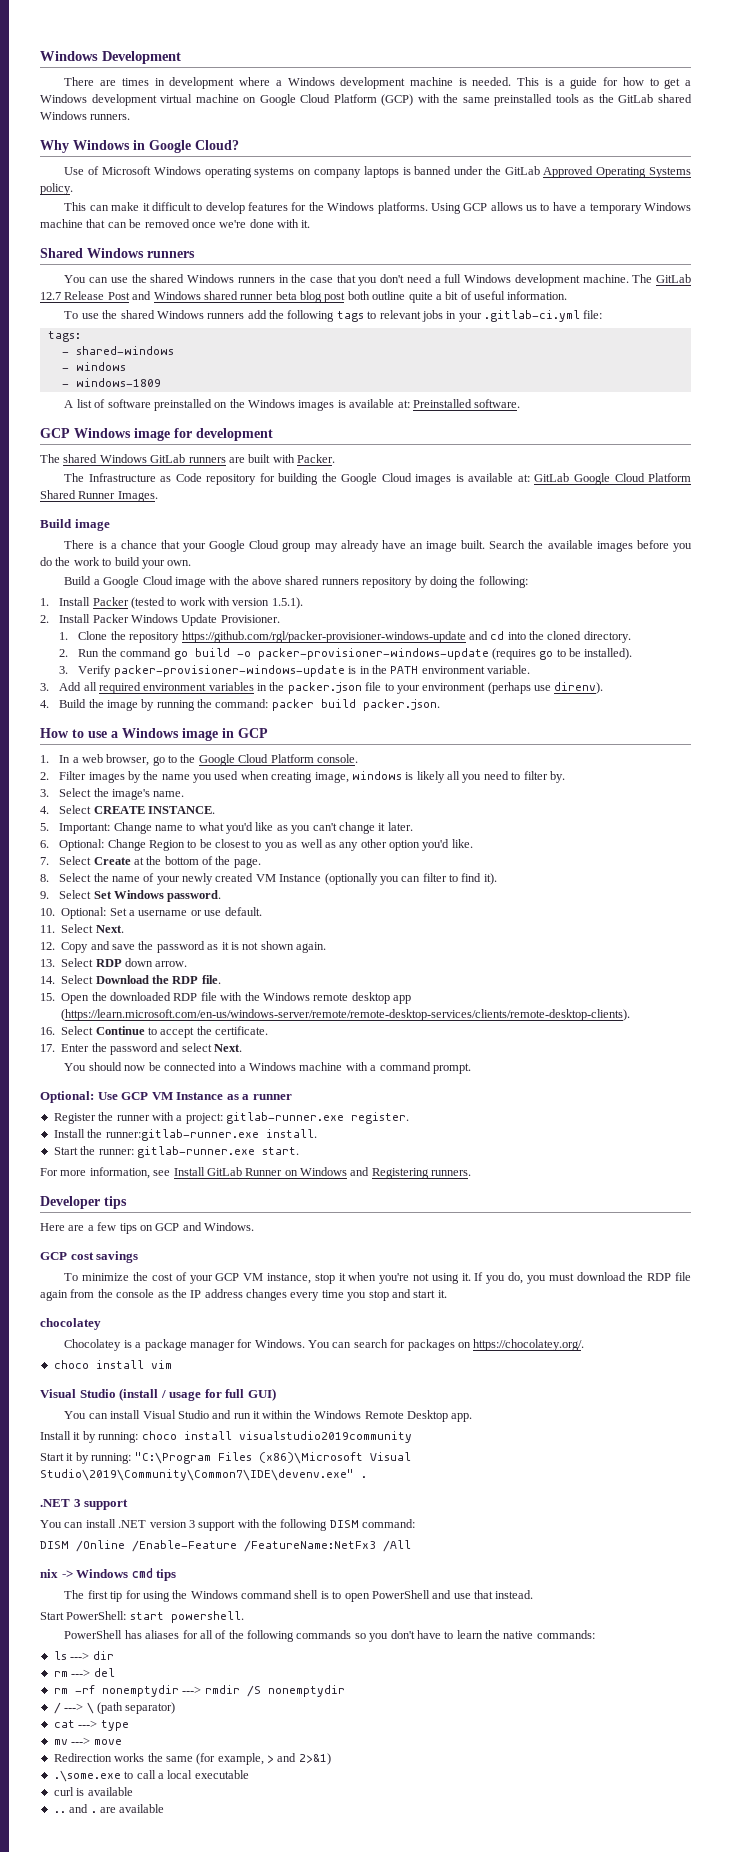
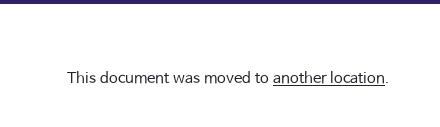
- Windows Development
- There are times in development where a Windows development machine is needed. This is a guide for how to get a Windows development virtual machine on Google Cloud Platform (GCP) with the same preinstalled tools as the GitLab shared Windows runners.
- Why Windows in Google Cloud?
- Use of Microsoft Windows operating systems on company laptops is banned under the GitLab Approved Operating Systems policy.
- This can make it difficult to develop features for the Windows platforms. Using GCP allows us to have a temporary Windows machine that can be removed once we're done with it.
- Shared Windows runners
- You can use the shared Windows runners in the case that you don't need a full Windows development machine. The GitLab 12.7 Release Post and Windows shared runner beta blog post both outline quite a bit of useful information.
- To use the shared Windows runners add the following tags to relevant jobs in your .gitlab-ci.yml file:
- tags:
- - shared-windows
- - windows
- - windows-1809
- A list of software preinstalled on the Windows images is available at: Preinstalled software.
- GCP Windows image for development
- The shared Windows GitLab runners are built with Packer.
- The Infrastructure as Code repository for building the Google Cloud images is available at: GitLab Google Cloud Platform Shared Runner Images.
- Build image
- There is a chance that your Google Cloud group may already have an image built. Search the available images before you do the work to build your own.
- Build a Google Cloud image with the above shared runners repository by doing the following:
- 1. Install Packer (tested to work with version 1.5.1).
- 2. Install Packer Windows Update Provisioner.
- 1. Clone the repository https://github.com/rgl/packer-provisioner-windows-update and cd into the cloned directory.
- 2. Run the command go build -o packer-provisioner-windows-update (requires go to be installed).
- 3. Verify packer-provisioner-windows-update is in the PATH environment variable.
- 3. Add all required environment variables in the packer.json file to your environment (perhaps use direnv).
- 4. Build the image by running the command: packer build packer.json.
- How to use a Windows image in GCP
- 1. In a web browser, go to the Google Cloud Platform console.
- 2. Filter images by the name you used when creating image, windows is likely all you need to filter by.
- 3. Select the image's name.
- 4. Select CREATE INSTANCE.
- 5. Important: Change name to what you'd like as you can't change it later.
- 6. Optional: Change Region to be closest to you as well as any other option you'd like.
- 7. Select Create at the bottom of the page.
- 8. Select the name of your newly created VM Instance (optionally you can filter to find it).
- 9. Select Set Windows password.
- 10. Optional: Set a username or use default.
- 11. Select Next.
- 12. Copy and save the password as it is not shown again.
- 13. Select RDP down arrow.
- 14. Select Download the RDP file.
- 15. Open the downloaded RDP file with the Windows remote desktop app (https://learn.microsoft.com/en-us/windows-server/remote/remote-desktop-services/clients/remote-desktop-clients).
- 16. Select Continue to accept the certificate.
- 17. Enter the password and select Next.
- You should now be connected into a Windows machine with a command prompt.
- Optional: Use GCP VM Instance as a runner
- Register the runner with a project: gitlab-runner.exe register.
- Install the runner:gitlab-runner.exe install.
- Start the runner: gitlab-runner.exe start.
- For more information, see Install GitLab Runner on Windows and Registering runners.
- Developer tips
- Here are a few tips on GCP and Windows.
- GCP cost savings
- To minimize the cost of your GCP VM instance, stop it when you're not using it. If you do, you must download the RDP file again from the console as the IP address changes every time you stop and start it.
- chocolatey
- Chocolatey is a package manager for Windows. You can search for packages on https://chocolatey.org/.
- choco install vim
- Visual Studio (install / usage for full GUI)
- You can install Visual Studio and run it within the Windows Remote Desktop app.
- Install it by running: choco install visualstudio2019community
- Start it by running: "C:\Program Files (x86)\Microsoft Visual Studio\2019\Community\Common7\IDE\devenv.exe" .
- .NET 3 support
- You can install .NET version 3 support with the following DISM command:
- DISM /Online /Enable-Feature /FeatureName:NetFx3 /All
- nix -> Windows cmd tips
- The first tip for using the Windows command shell is to open PowerShell and use that instead.
- Start PowerShell: start powershell.
- PowerShell has aliases for all of the following commands so you don't have to learn the native commands:
- ls ---> dir
- rm ---> del
- rm -rf nonemptydir ---> rmdir /S nonemptydir
- / ---> \ (path separator)
- cat ---> type
- mv ---> move
- Redirection works the same (for example, > and 2>&1)
- .\some.exe to call a local executable
- curl is available
- .. and . are available
+ This document was moved to another location.

